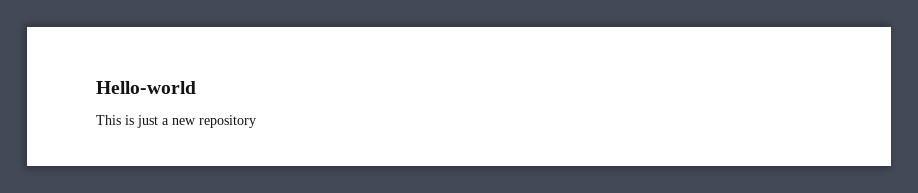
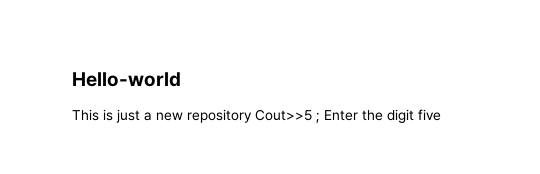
- This is just a new repository
+ This is just a new repository Cout>>5 ; Enter the digit five

